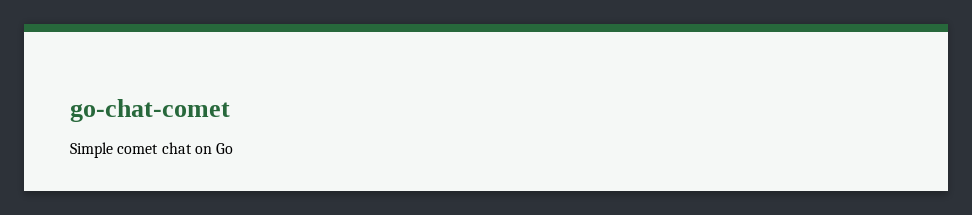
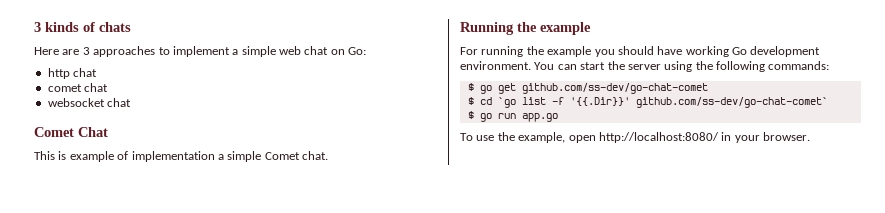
- go-chat-comet
- Simple comet chat on Go
+ 3 kinds of chats
+ Here are 3 approaches to implement a simple web chat on Go:
+ http chat
+ comet chat
+ websocket chat
+ Comet Chat
+ This is example of implementation a simple Comet chat.
+ Running the example
+ For running the example you should have working Go development environment. You can start the server using the following commands:
+ $ go get github.com/ss-dev/go-chat-comet
+ $ cd `go list -f '{{.Dir}}' github.com/ss-dev/go-chat-comet`
+ $ go run app.go
+ To use the example, open http://localhost:8080/ in your browser.

